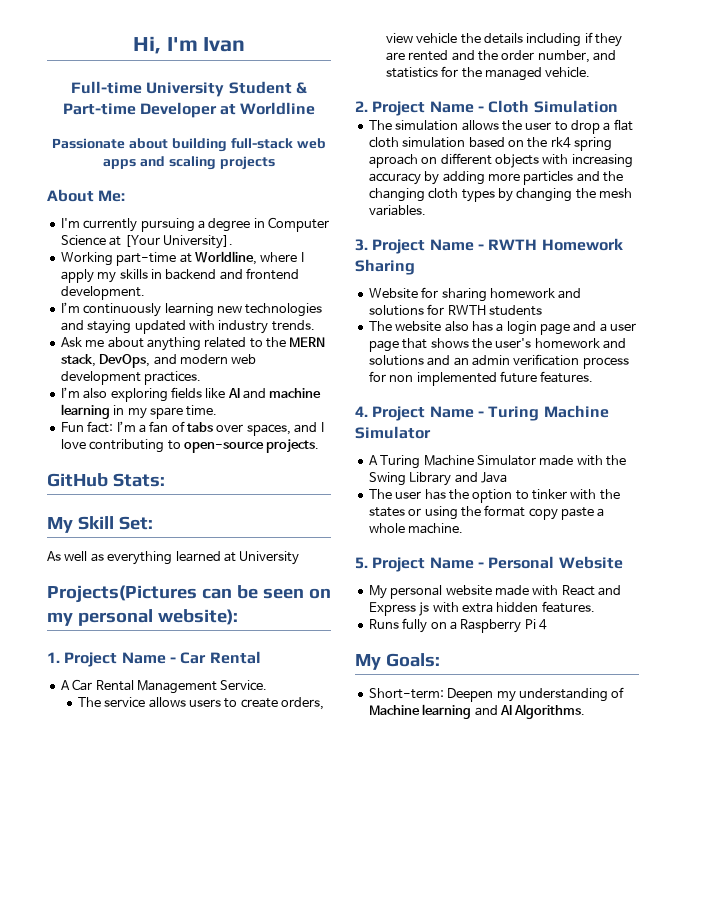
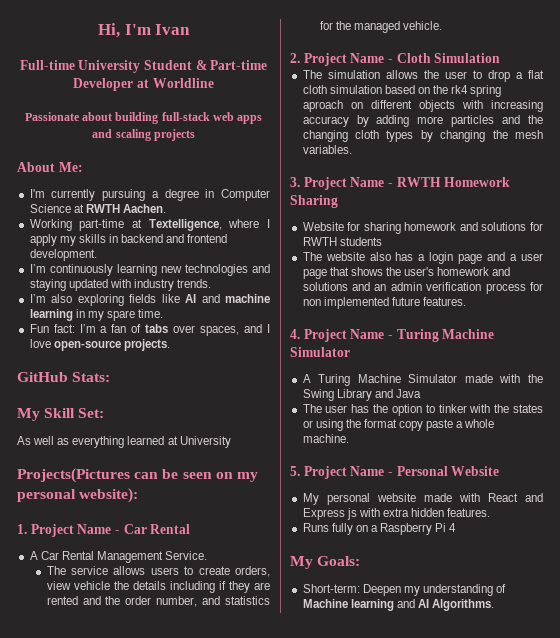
- I'm currently pursuing a degree in Computer Science at [Your University].
+ I'm currently pursuing a degree in Computer Science at RWTH Aachen.
- Working part-time at Worldline, where I apply my skills in backend and frontend development.
+ Working part-time at Textelligence, where I apply my skills in backend and frontend development.
- Ask me about anything related to the MERN stack, DevOps, and modern web development practices.
- Fun fact: I’m a fan of tabs over spaces, and I love contributing to open-source projects.
+ Fun fact: I’m a fan of tabs over spaces, and I love open-source projects.

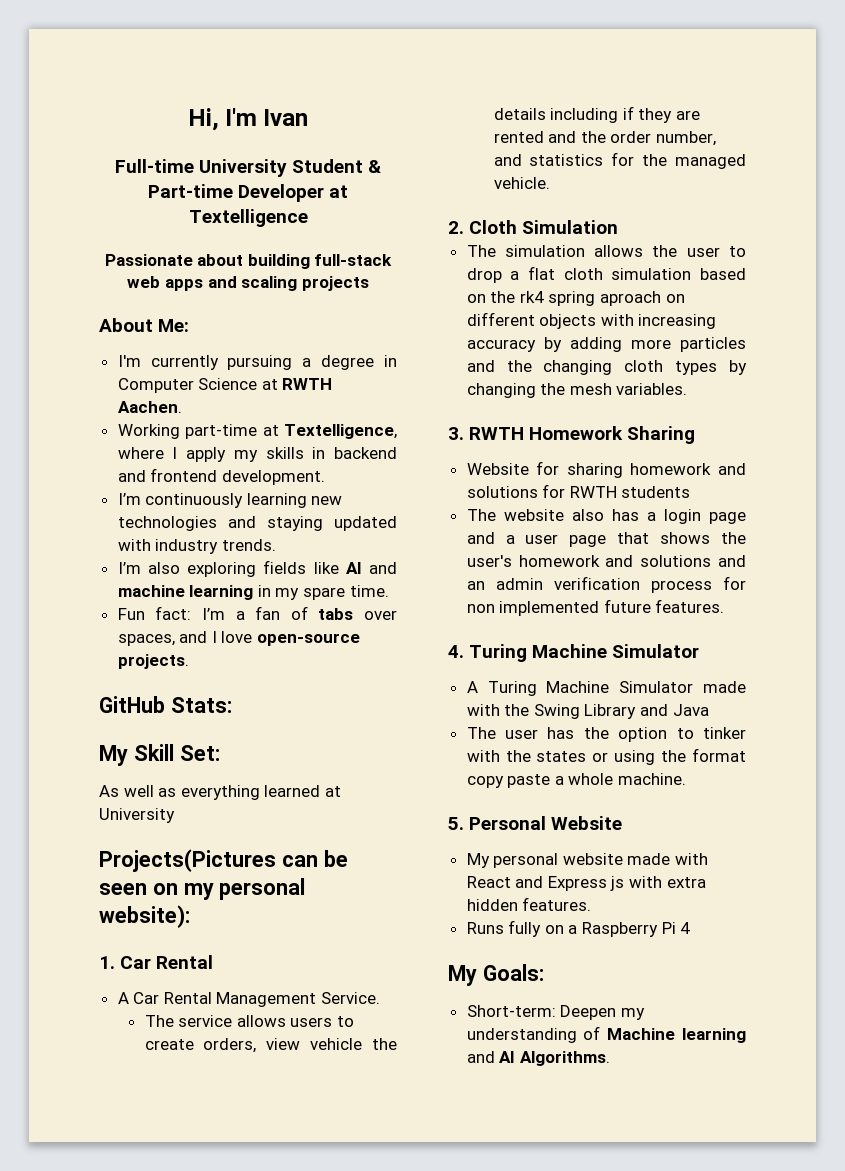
- Full-time University Student & Part-time Developer at Worldline
+ Full-time University Student & Part-time Developer at Textelligence
- 1. Project Name - Car Rental
+ 1. Car Rental
- 2. Project Name - Cloth Simulation
+ 2. Cloth Simulation
- 3. Project Name - RWTH Homework Sharing
+ 3. RWTH Homework Sharing
- 4. Project Name - Turing Machine Simulator
+ 4. Turing Machine Simulator
- 5. Project Name - Personal Website
+ 5. Personal Website

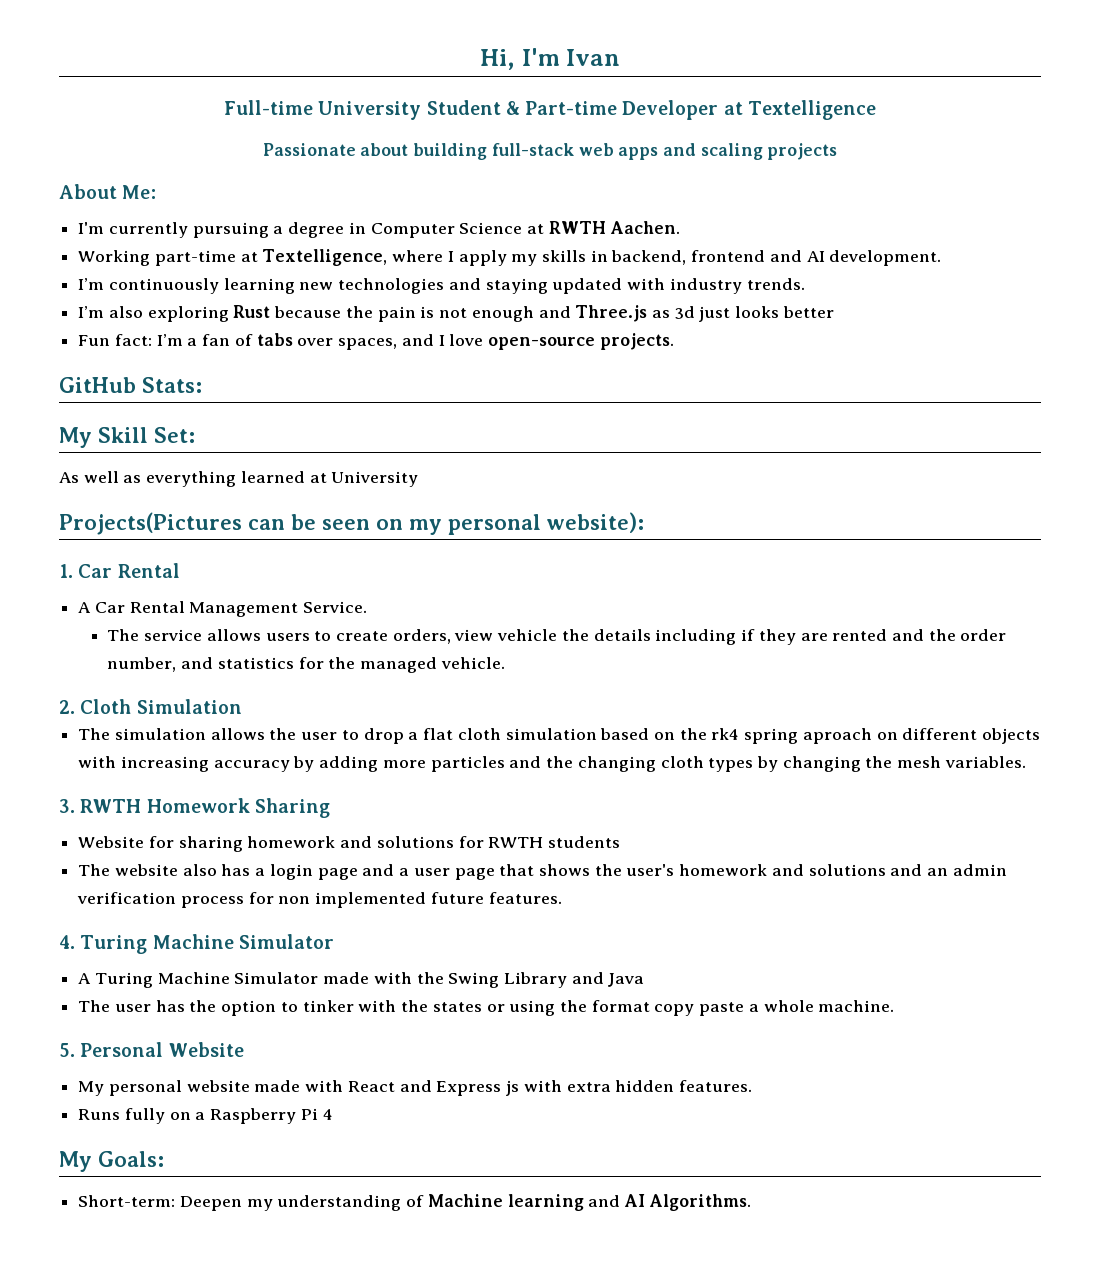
- Working part-time at Textelligence, where I apply my skills in backend and frontend development.
+ Working part-time at Textelligence, where I apply my skills in backend, frontend and AI development.
- I’m also exploring fields like AI and machine learning in my spare time.
+ I’m also exploring Rust because the pain is not enough and Three.js as 3d just looks better

